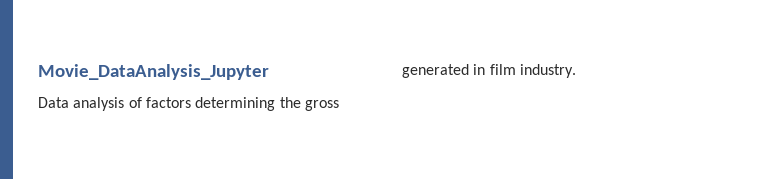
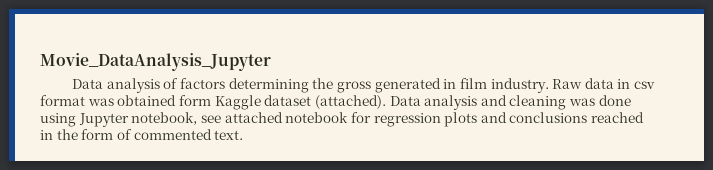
+ Raw data in csv format was obtained form Kaggle dataset (attached). Data analysis and cleaning was done using Jupyter notebook, see attached notebook for regression plots and conclusions reached in the form of commented text.

